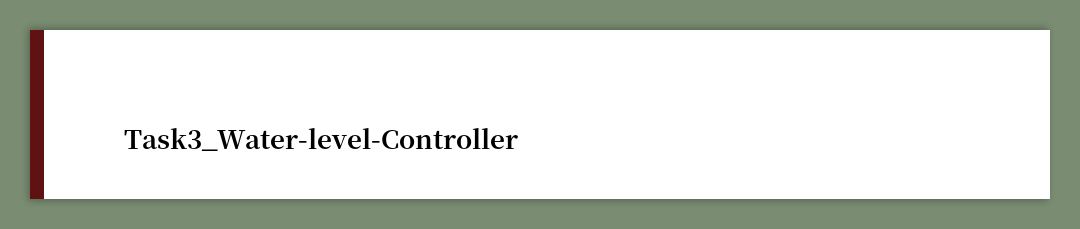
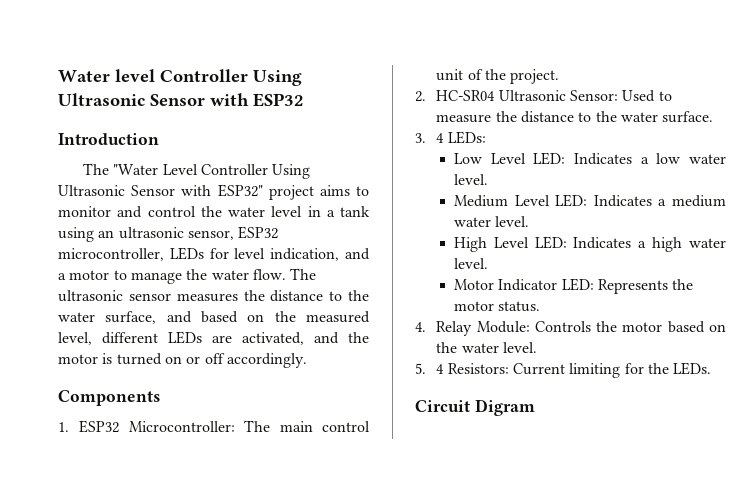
- Task3_Water-level-Controller
+ Water level Controller Using Ultrasonic Sensor with ESP32
+ Introduction
+ The "Water Level Controller Using Ultrasonic Sensor with ESP32" project aims to monitor and control the water level in a tank using an ultrasonic sensor, ESP32 microcontroller, LEDs for level indication, and a motor to manage the water flow. The ultrasonic sensor measures the distance to the water surface, and based on the measured level, different LEDs are activated, and the motor is turned on or off accordingly.
+ Components
+ 1. ESP32 Microcontroller: The main control unit of the project.
+ 2. HC-SR04 Ultrasonic Sensor: Used to measure the distance to the water surface.
+ 3. 4 LEDs:
+ Low Level LED: Indicates a low water level.
+ Medium Level LED: Indicates a medium water level.
+ High Level LED: Indicates a high water level.
+ Motor Indicator LED: Represents the motor status.
+ 4. Relay Module: Controls the motor based on the water level.
+ 5. 4 Resistors: Current limiting for the LEDs.
+ Circuit Digram

